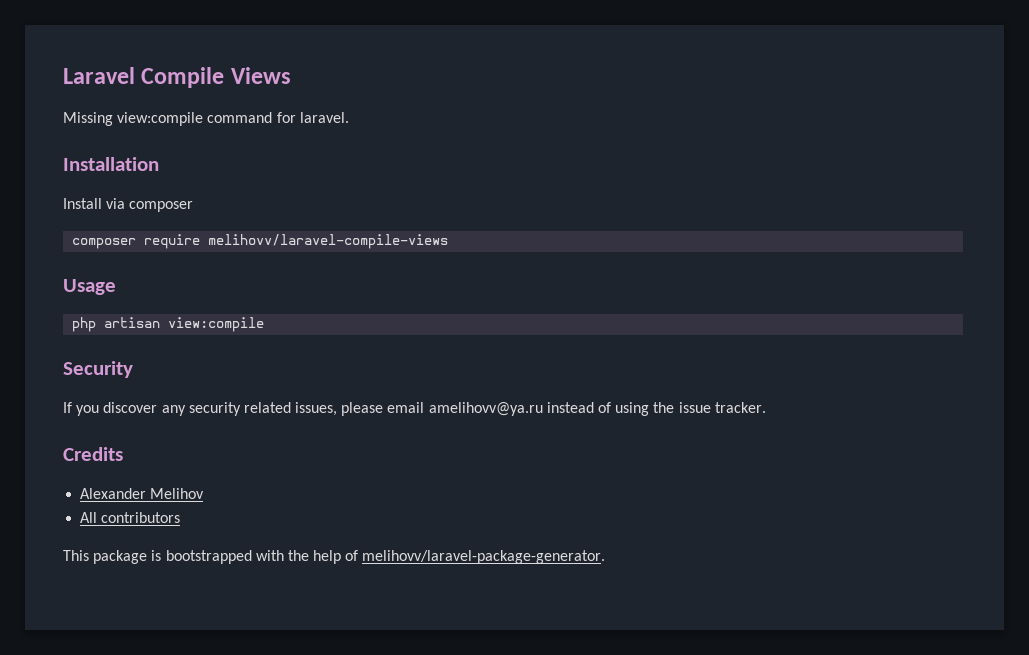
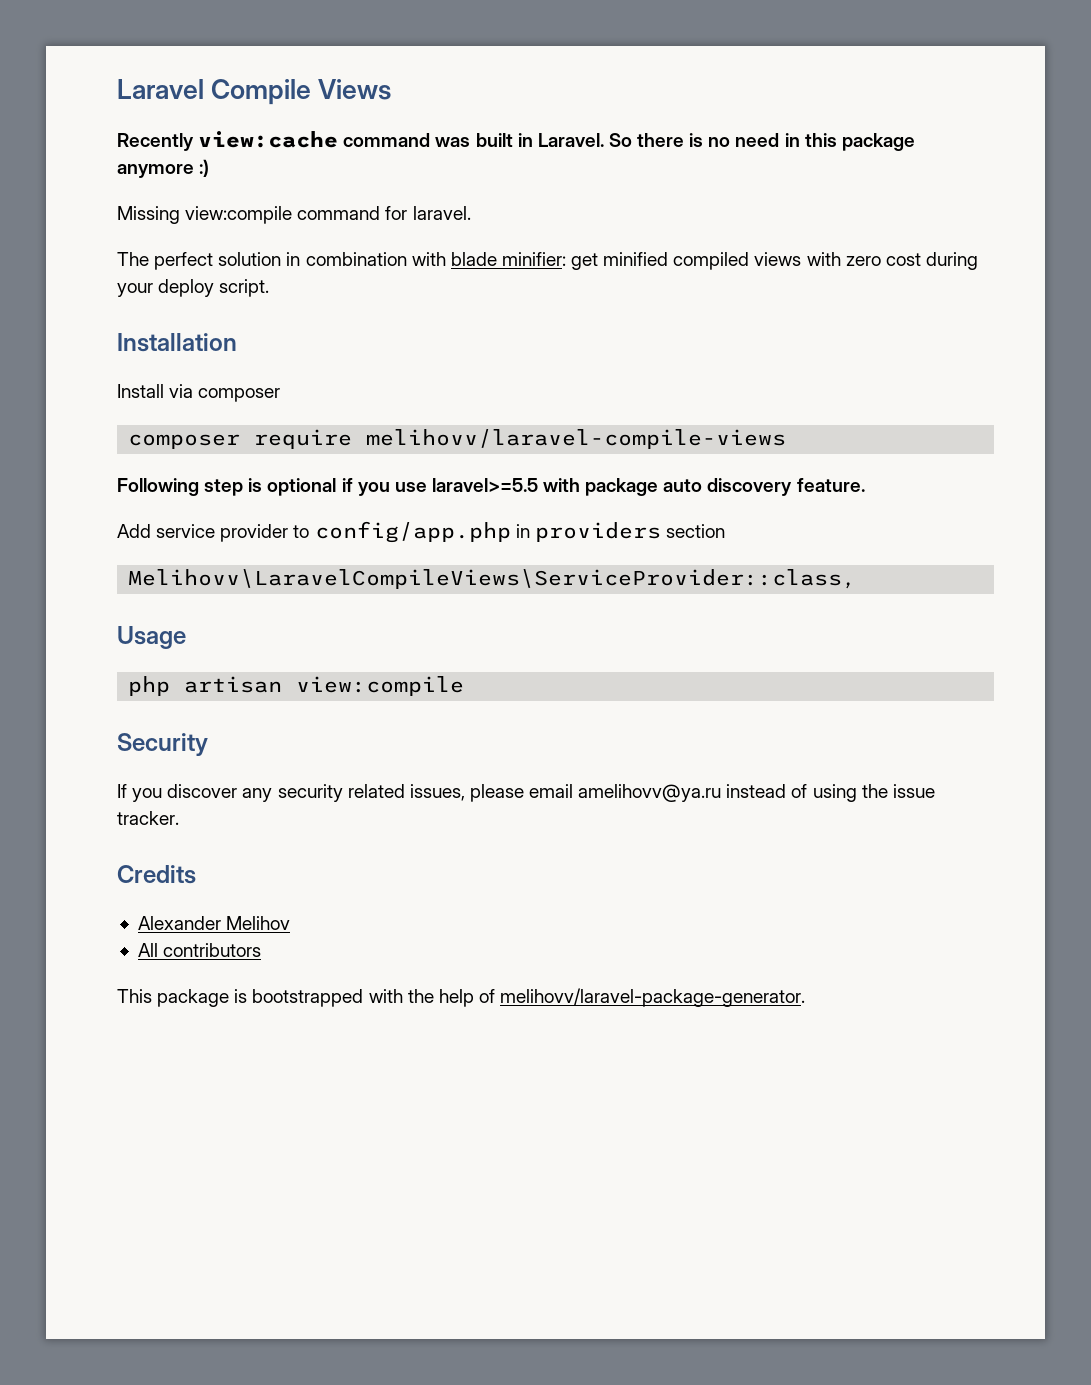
+ Recently view:cache command was built in Laravel. So there is no need in this package anymore :)
+ The perfect solution in combination with blade minifier: get minified compiled views with zero cost during your deploy script.
+ Following step is optional if you use laravel>=5.5 with package auto discovery feature.
+ Add service provider to config/app.php in providers section
+ Melihovv\LaravelCompileViews\ServiceProvider::class,

